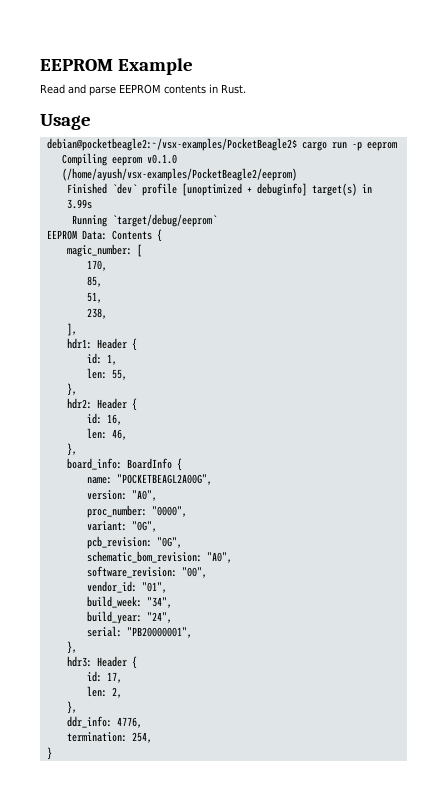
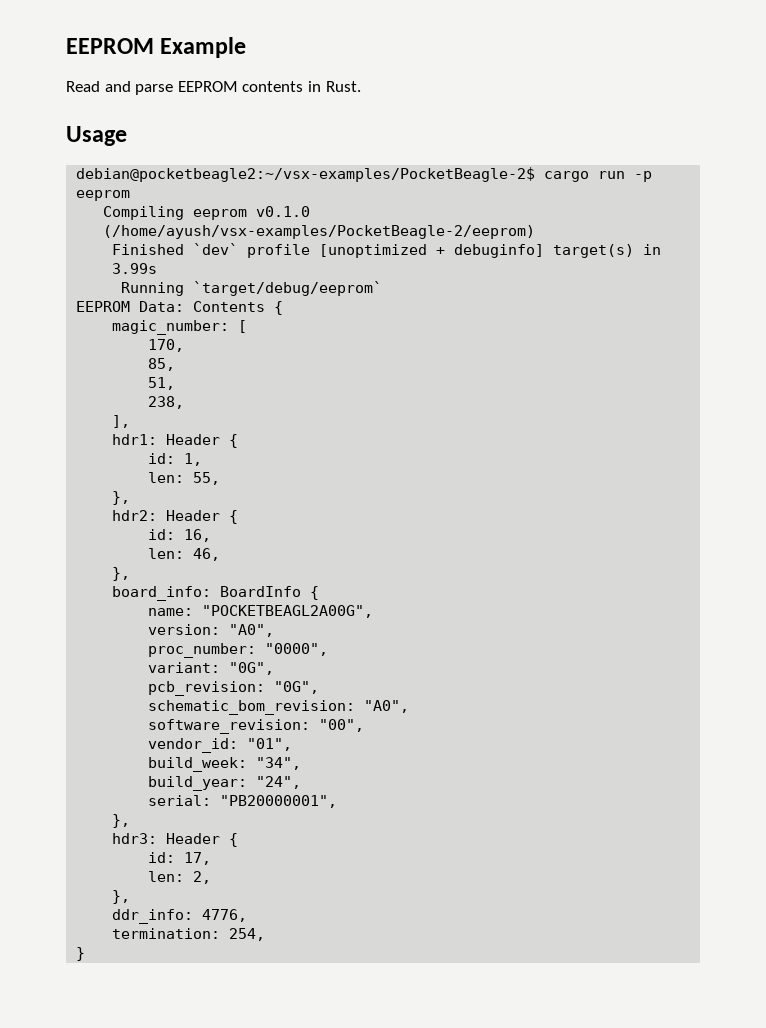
- debian@pocketbeagle2:~/vsx-examples/PocketBeagle2$ cargo run -p eeprom
+ debian@pocketbeagle2:~/vsx-examples/PocketBeagle-2$ cargo run -p eeprom
- Compiling eeprom v0.1.0 (/home/ayush/vsx-examples/PocketBeagle2/eeprom)
+ Compiling eeprom v0.1.0 (/home/ayush/vsx-examples/PocketBeagle-2/eeprom)

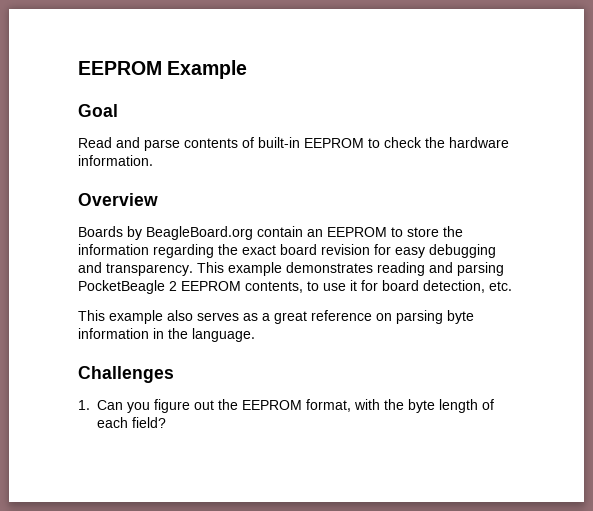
+ Goal
- Read and parse EEPROM contents in Rust.
- Usage
- debian@pocketbeagle2:~/vsx-examples/PocketBeagle-2$ cargo run -p eeprom
- Compiling eeprom v0.1.0 (/home/ayush/vsx-examples/PocketBeagle-2/eeprom)
- Finished `dev` profile [unoptimized + debuginfo] target(s) in 3.99s
- Running `target/debug/eeprom`
- EEPROM Data: Contents {
- magic_number: [
- 170,
- 85,
- 51,
- 238,
- ],
- hdr1: Header {
- id: 1,
- len: 55,
- },
- hdr2: Header {
- id: 16,
- len: 46,
- },
- board_info: BoardInfo {
- name: "POCKETBEAGL2A00G",
- version: "A0",
- proc_number: "0000",
- variant: "0G",
- pcb_revision: "0G",
- schematic_bom_revision: "A0",
- software_revision: "00",
- vendor_id: "01",
- build_week: "34",
- build_year: "24",
- serial: "PB20000001",
- },
- hdr3: Header {
- id: 17,
- len: 2,
- },
- ddr_info: 4776,
- termination: 254,
- }
+ Read and parse contents of built-in EEPROM to check the hardware information.
+ Overview
+ Boards by BeagleBoard.org contain an EEPROM to store the information regarding the exact board revision for easy debugging and transparency. This example demonstrates reading and parsing PocketBeagle 2 EEPROM contents, to use it for board detection, etc.
+ This example also serves as a great reference on parsing byte information in the language.
+ Challenges
+ 1. Can you figure out the EEPROM format, with the byte length of each field?

